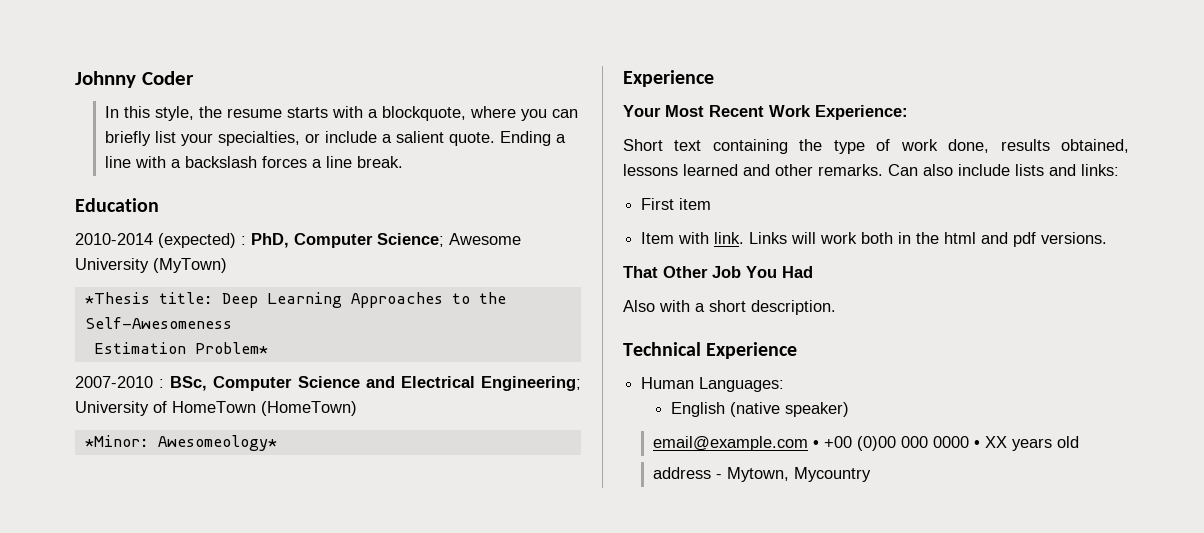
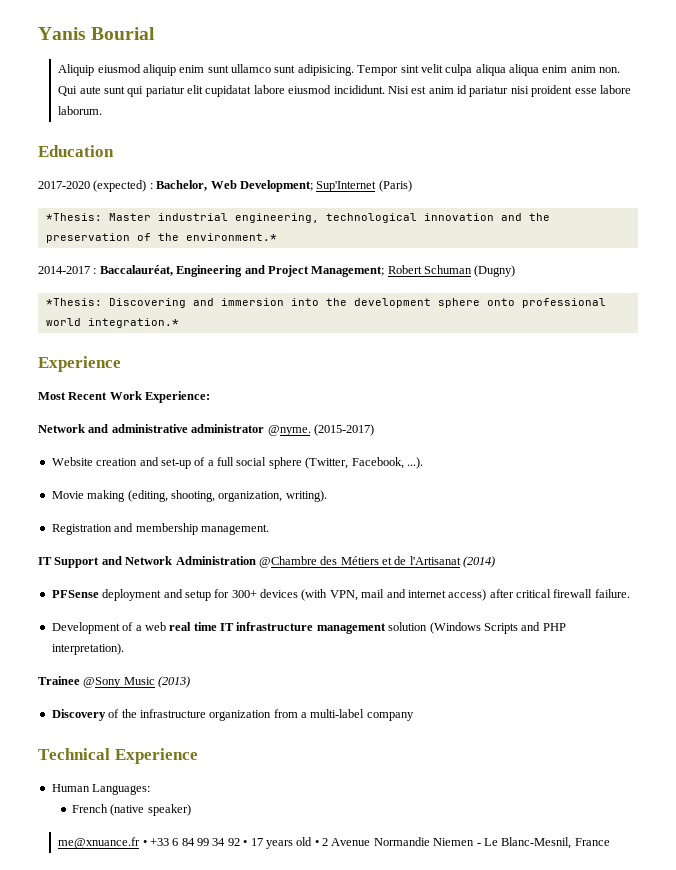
- Johnny Coder
- In this style, the resume starts with a blockquote, where you can briefly list your specialties, or include a salient quote. Ending a line with a backslash forces a line break.
+ Yanis Bourial
+ Aliquip eiusmod aliquip enim sunt ullamco sunt adipisicing. Tempor sint velit culpa aliqua aliqua enim anim non. Qui aute sunt qui pariatur elit cupidatat labore eiusmod incididunt. Nisi est anim id pariatur nisi proident esse labore laborum.
- 2010-2014 (expected) : PhD, Computer Science; Awesome University (MyTown)
- *Thesis title: Deep Learning Approaches to the Self-Awesomeness
- Estimation Problem*
- 2007-2010 : BSc, Computer Science and Electrical Engineering; University of HomeTown (HomeTown)
- *Minor: Awesomeology*
+ 2017-2020 (expected) : Bachelor, Web Development; Sup'Internet (Paris)
+ *Thesis: Master industrial engineering, technological innovation and the preservation of the environment.*
+ 2014-2017 : Baccalauréat, Engineering and Project Management; Robert Schuman (Dugny)
+ *Thesis: Discovering and immersion into the development sphere onto professional world integration.*
  Experience
- Your Most Recent Work Experience:
+ Most Recent Work Experience:
- Short text containing the type of work done, results obtained, lessons learned and other remarks. Can also include lists and links:
- First item
- Item with link. Links will work both in the html and pdf versions.
- That Other Job You Had
- Also with a short description.
+ Network and administrative administrator @nyme. (2015-2017)
+ Website creation and set-up of a full social sphere (Twitter, Facebook, ...).
+ Movie making (editing, shooting, organization, writing).
+ Registration and membership management.
+ IT Support and Network Administration @Chambre des Métiers et de l'Artisanat (2014)
+ PFSense deployment and setup for 300+ devices (with VPN, mail and internet access) after critical firewall failure.
+ Development of a web real time IT infrastructure management solution (Windows Scripts and PHP interpretation).
+ Trainee @Sony Music (2013)
+ Discovery of the infrastructure organization from a multi-label company
- English (native speaker)
+ French (native speaker)
- email@example.com • +00 (0)00 000 0000 • XX years old
- address - Mytown, Mycountry
+ me@xnuance.fr • +33 6 84 99 34 92 • 17 years old • 2 Avenue Normandie Niemen - Le Blanc-Mesnil, France

